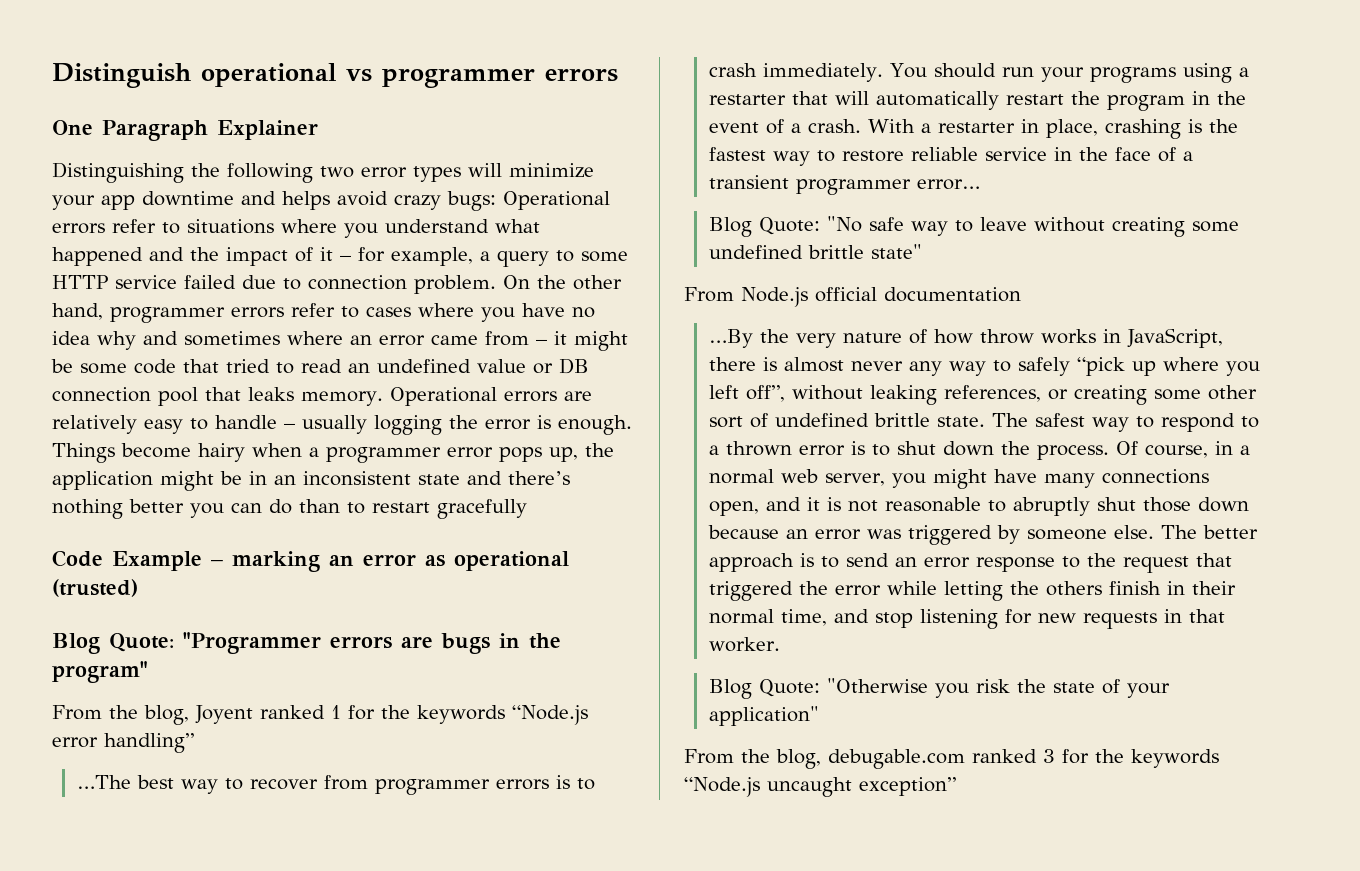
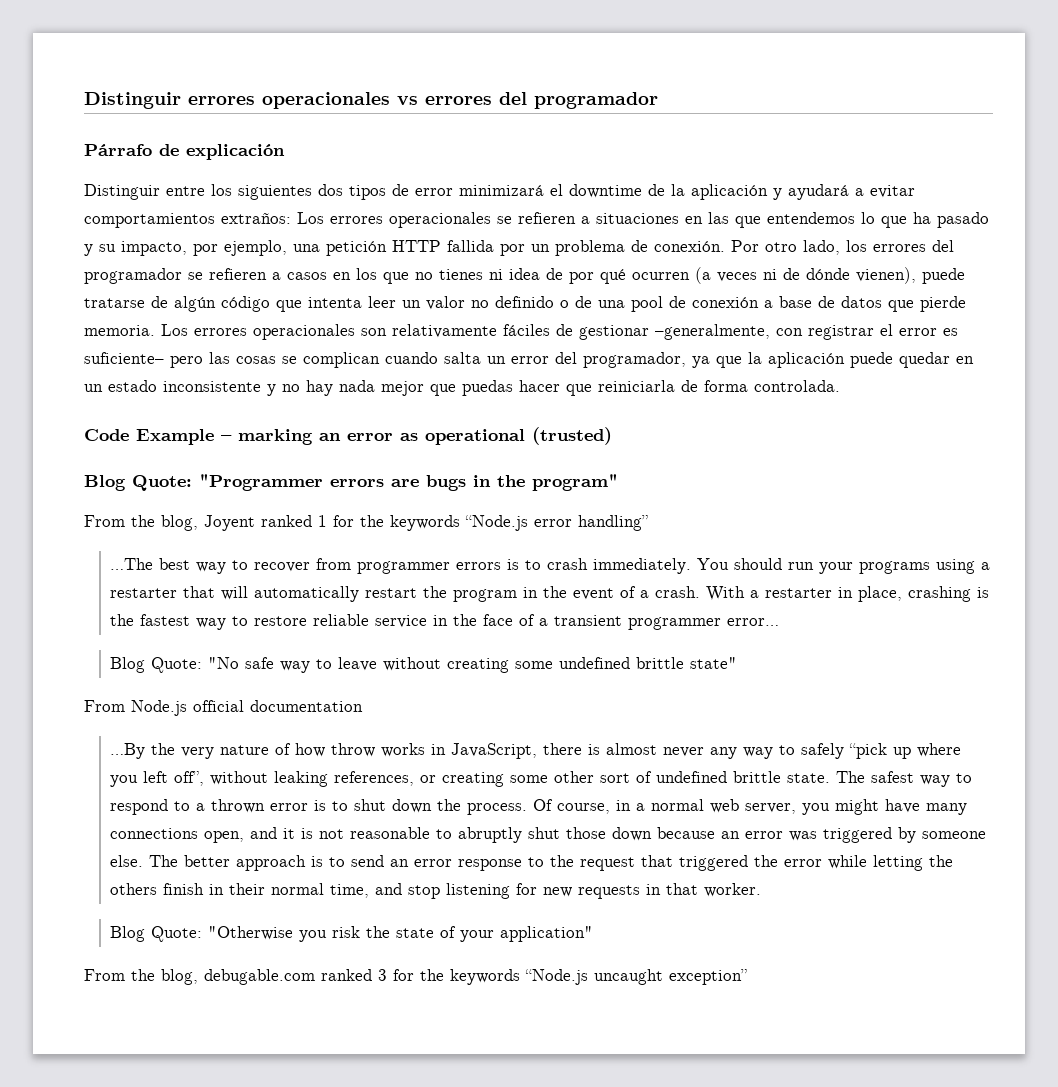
- Distinguish operational vs programmer errors
- One Paragraph Explainer
- Distinguishing the following two error types will minimize your app downtime and helps avoid crazy bugs: Operational errors refer to situations where you understand what happened and the impact of it – for example, a query to some HTTP service failed due to connection problem. On the other hand, programmer errors refer to cases where you have no idea why and sometimes where an error came from – it might be some code that tried to read an undefined value or DB connection pool that leaks memory. Operational errors are relatively easy to handle – usually logging the error is enough. Things become hairy when a programmer error pops up, the application might be in an inconsistent state and there’s nothing better you can do than to restart gracefully
+ Distinguir errores operacionales vs errores del programador
+ Párrafo de explicación
+ Distinguir entre los siguientes dos tipos de error minimizará el downtime de la aplicación y ayudará a evitar comportamientos extraños: Los errores operacionales se refieren a situaciones en las que entendemos lo que ha pasado y su impacto, por ejemplo, una petición HTTP fallida por un problema de conexión. Por otro lado, los errores del programador se refieren a casos en los que no tienes ni idea de por qué ocurren (a veces ni de dónde vienen), puede tratarse de algún código que intenta leer un valor no definido o de una pool de conexión a base de datos que pierde memoria. Los errores operacionales son relativamente fáciles de gestionar –generalmente, con registrar el error es suficiente– pero las cosas se complican cuando salta un error del programador, ya que la aplicación puede quedar en un estado inconsistente y no hay nada mejor que puedas hacer que reiniciarla de forma controlada.

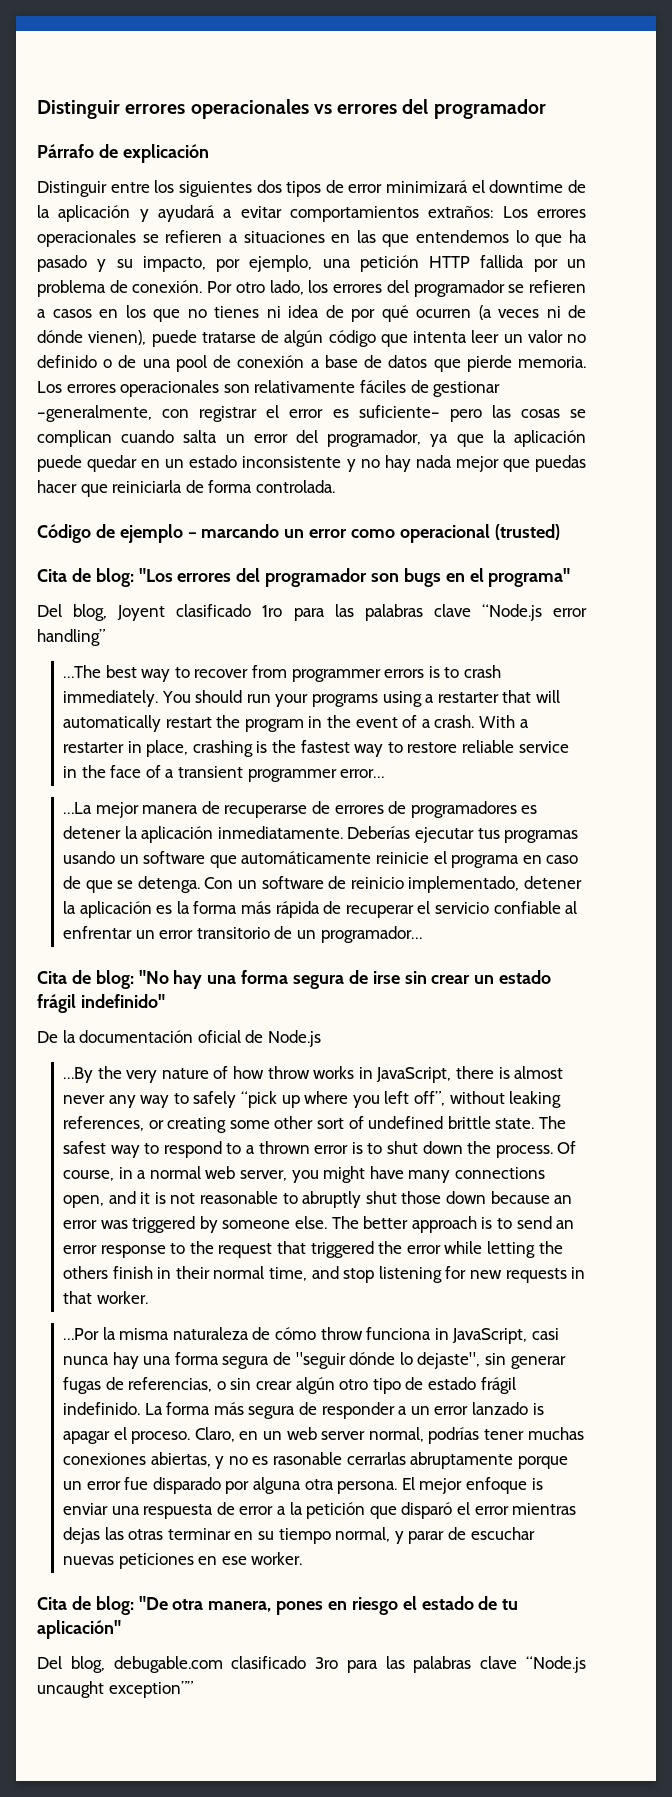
- Code Example – marking an error as operational (trusted)
- Blog Quote: "Programmer errors are bugs in the program"
- From the blog, Joyent ranked 1 for the keywords “Node.js error handling”
+ Código de ejemplo – marcando un error como operacional (trusted)
+ Cita de blog: "Los errores del programador son bugs en el programa"
+ Del blog, Joyent clasificado 1ro para las palabras clave “Node.js error handling”
- Blog Quote: "No safe way to leave without creating some undefined brittle state"
- From Node.js official documentation
+ …La mejor manera de recuperarse de errores de programadores es detener la aplicación inmediatamente. Deberías ejecutar tus programas usando un software que automáticamente reinicie el programa en caso de que se detenga. Con un software de reinicio implementado, detener la aplicación es la forma más rápida de recuperar el servicio confiable al enfrentar un error transitorio de un programador…
+ Cita de blog: "No hay una forma segura de irse sin crear un estado frágil indefinido"
+ De la documentación oficial de Node.js
- Blog Quote: "Otherwise you risk the state of your application"
- From the blog, debugable.com ranked 3 for the keywords “Node.js uncaught exception”
+ …Por la misma naturaleza de cómo throw funciona in JavaScript, casi nunca hay una forma segura de "seguir dónde lo dejaste", sin generar fugas de referencias, o sin crear algún otro tipo de estado frágil indefinido. La forma más segura de responder a un error lanzado is apagar el proceso. Claro, en un web server normal, podrías tener muchas conexiones abiertas, y no es rasonable cerrarlas abruptamente porque un error fue disparado por alguna otra persona. El mejor enfoque is enviar una respuesta de error a la petición que disparó el error mientras dejas las otras terminar en su tiempo normal, y parar de escuchar nuevas peticiones en ese worker.
+ Cita de blog: "De otra manera, pones en riesgo el estado de tu aplicación"
+ Del blog, debugable.com clasificado 3ro para las palabras clave “Node.js uncaught exception””

